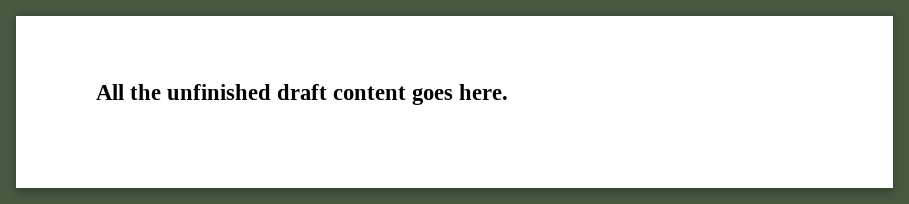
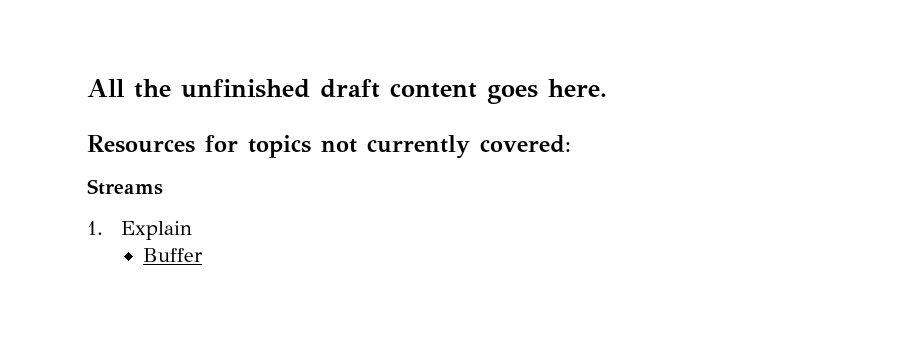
+ Resources for topics not currently covered:
+ Streams
+ 1. Explain
+ Buffer

